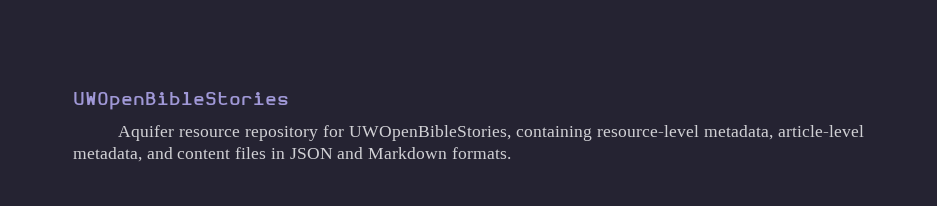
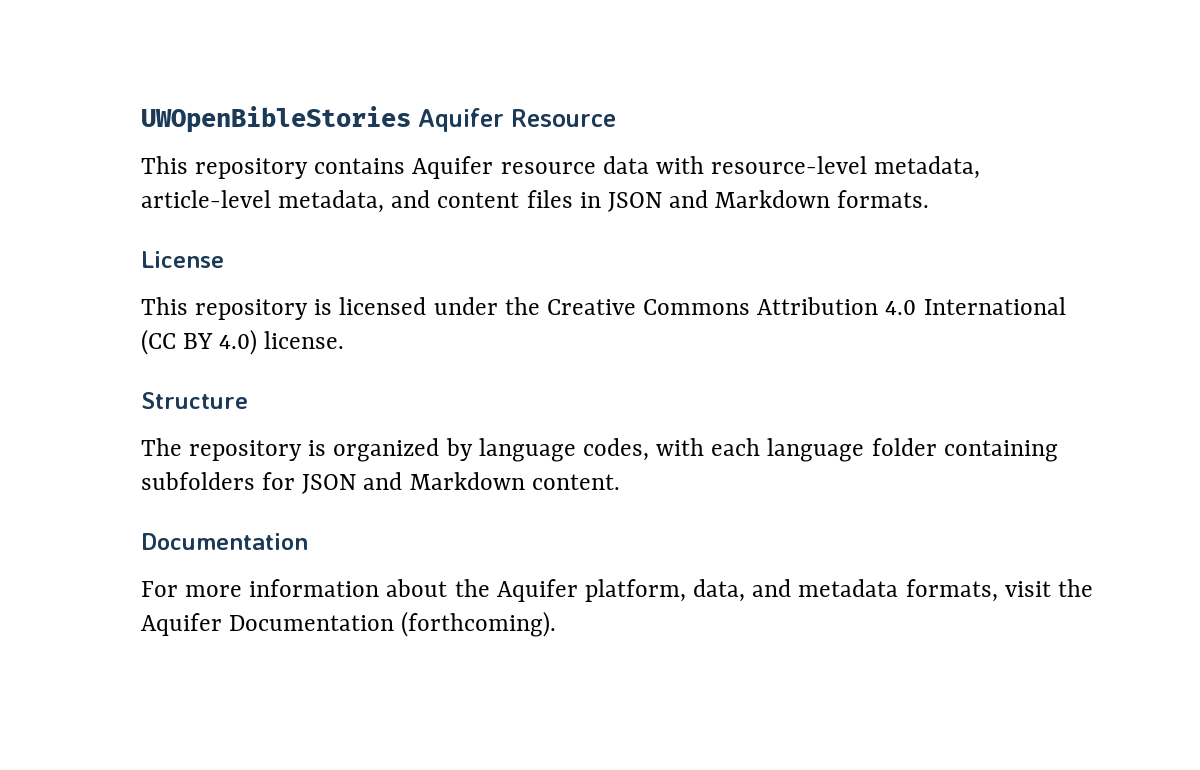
- UWOpenBibleStories
- Aquifer resource repository for UWOpenBibleStories, containing resource-level metadata, article-level metadata, and content files in JSON and Markdown formats.
+ UWOpenBibleStories Aquifer Resource
+ This repository contains Aquifer resource data with resource-level metadata, article-level metadata, and content files in JSON and Markdown formats.
+ License
+ This repository is licensed under the Creative Commons Attribution 4.0 International (CC BY 4.0) license.
+ Structure
+ The repository is organized by language codes, with each language folder containing subfolders for JSON and Markdown content.
+ Documentation
+ For more information about the Aquifer platform, data, and metadata formats, visit the Aquifer Documentation (forthcoming).

